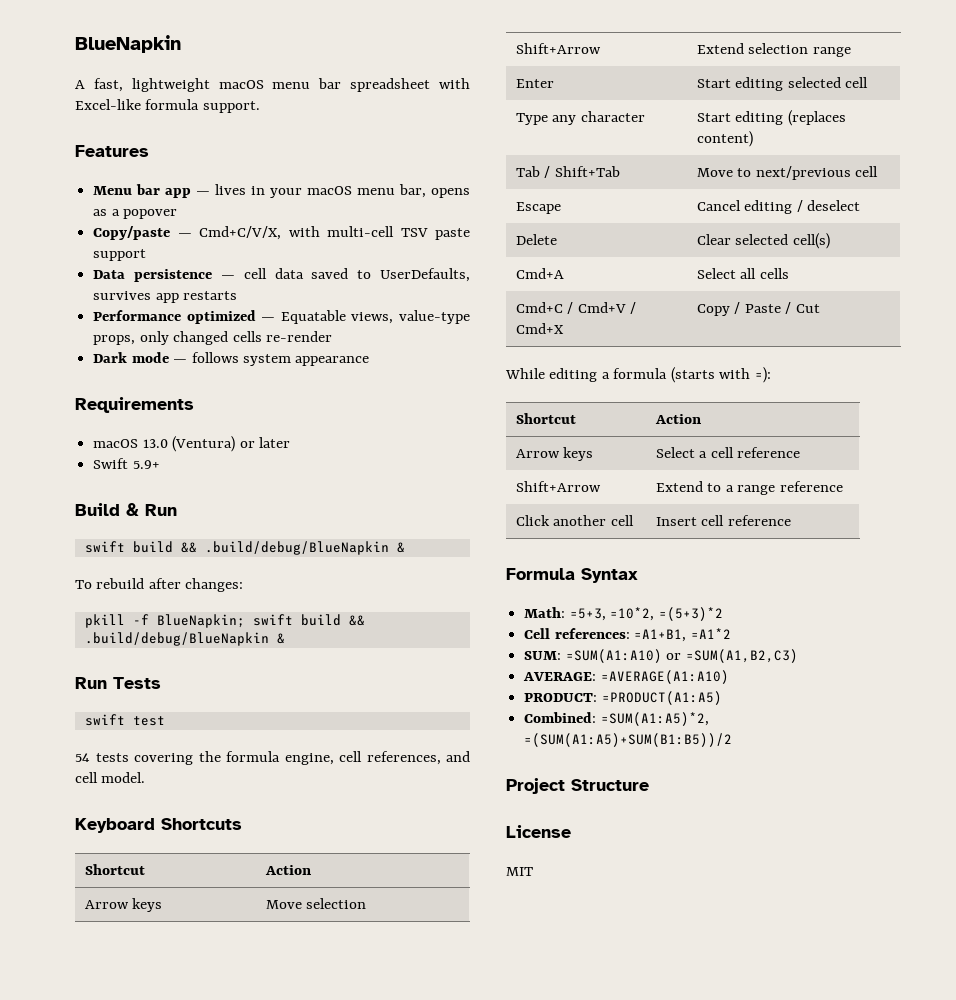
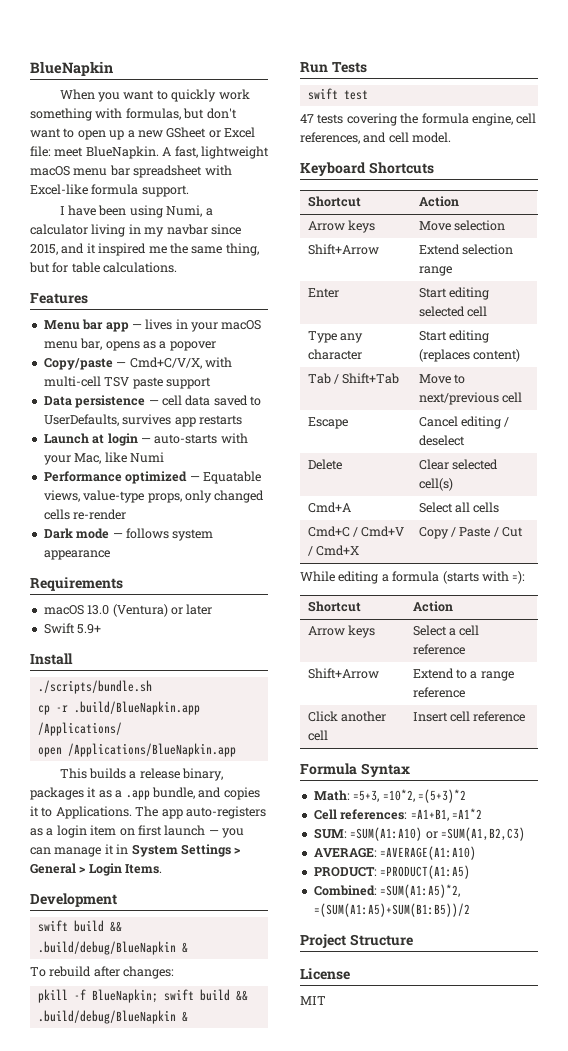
+ When you want to quickly work something with formulas, but don't want to open up a new GSheet or Excel file: meet BlueNapkin.
+ I have been using Numi, a calculator living in my navbar since 2015, and it inspired me the same thing, but for table calculations.
+ Launch at login — auto-starts with your Mac, like Numi
- Build & Run
+ Install
+ ./scripts/bundle.sh
+ cp -r .build/BlueNapkin.app /Applications/
+ open /Applications/BlueNapkin.app
+ This builds a release binary, packages it as a .app bundle, and copies it to Applications. The app auto-registers as a login item on first launch — you can manage it in System Settings > General > Login Items.
+ Development
- 54 tests covering the formula engine, cell references, and cell model.
+ 47 tests covering the formula engine, cell references, and cell model.

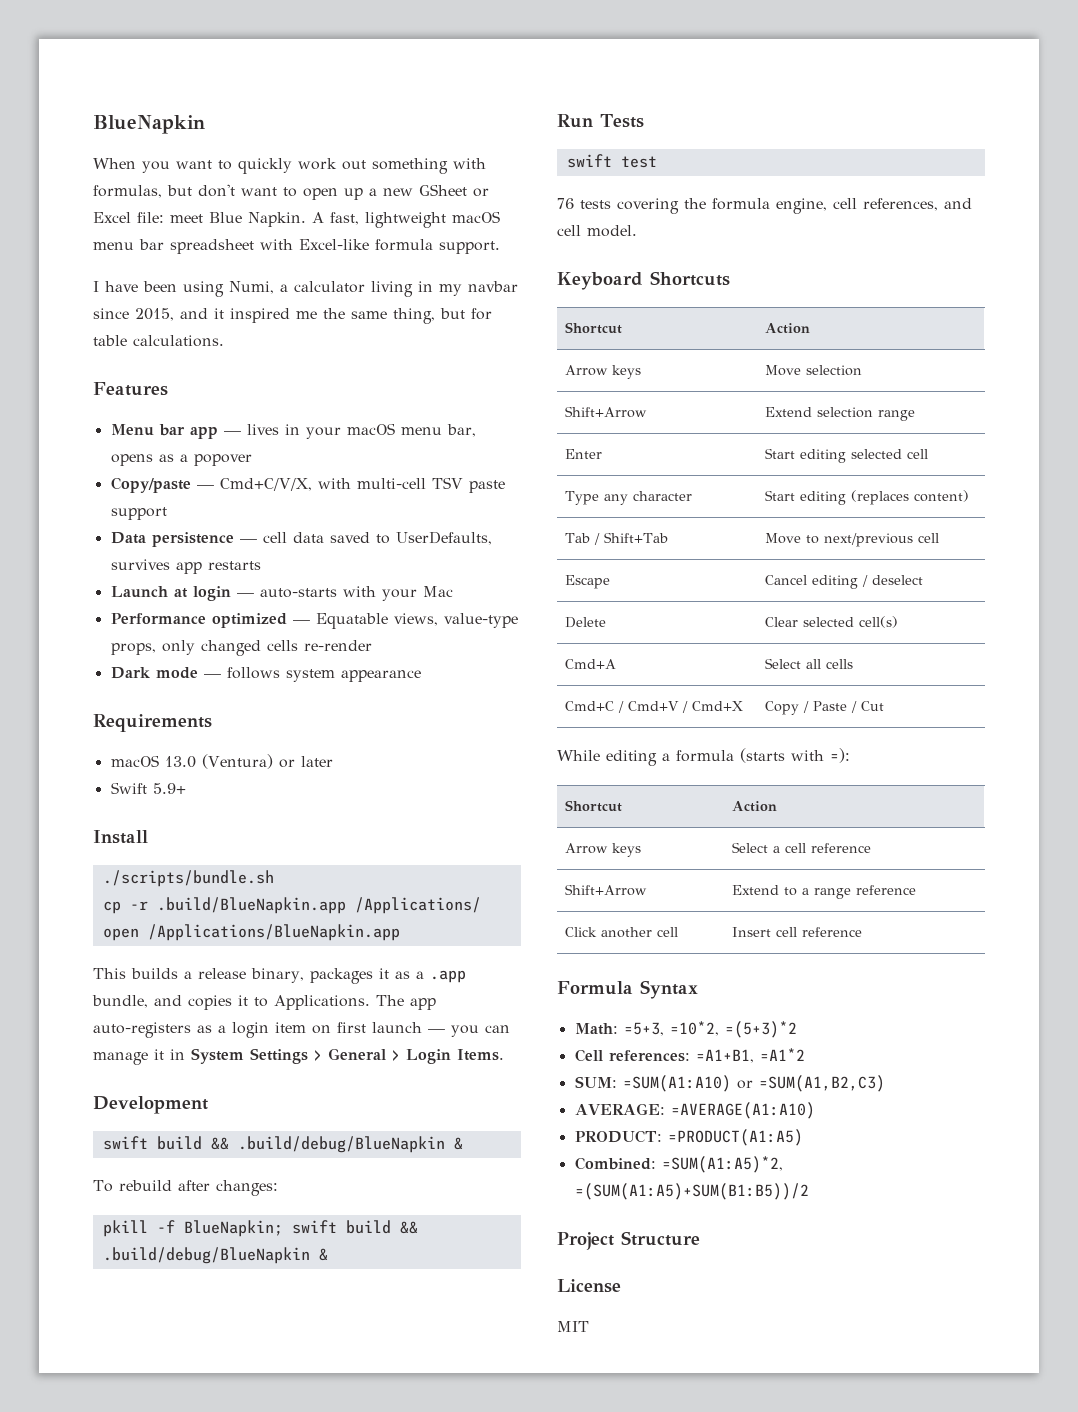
- When you want to quickly work something with formulas, but don't want to open up a new GSheet or Excel file: meet BlueNapkin.
+ When you want to quickly work out something with formulas, but don't want to open up a new GSheet or Excel file: meet Blue Napkin.
- Launch at login — auto-starts with your Mac, like Numi
+ Launch at login — auto-starts with your Mac
- 47 tests covering the formula engine, cell references, and cell model.
+ 76 tests covering the formula engine, cell references, and cell model.

